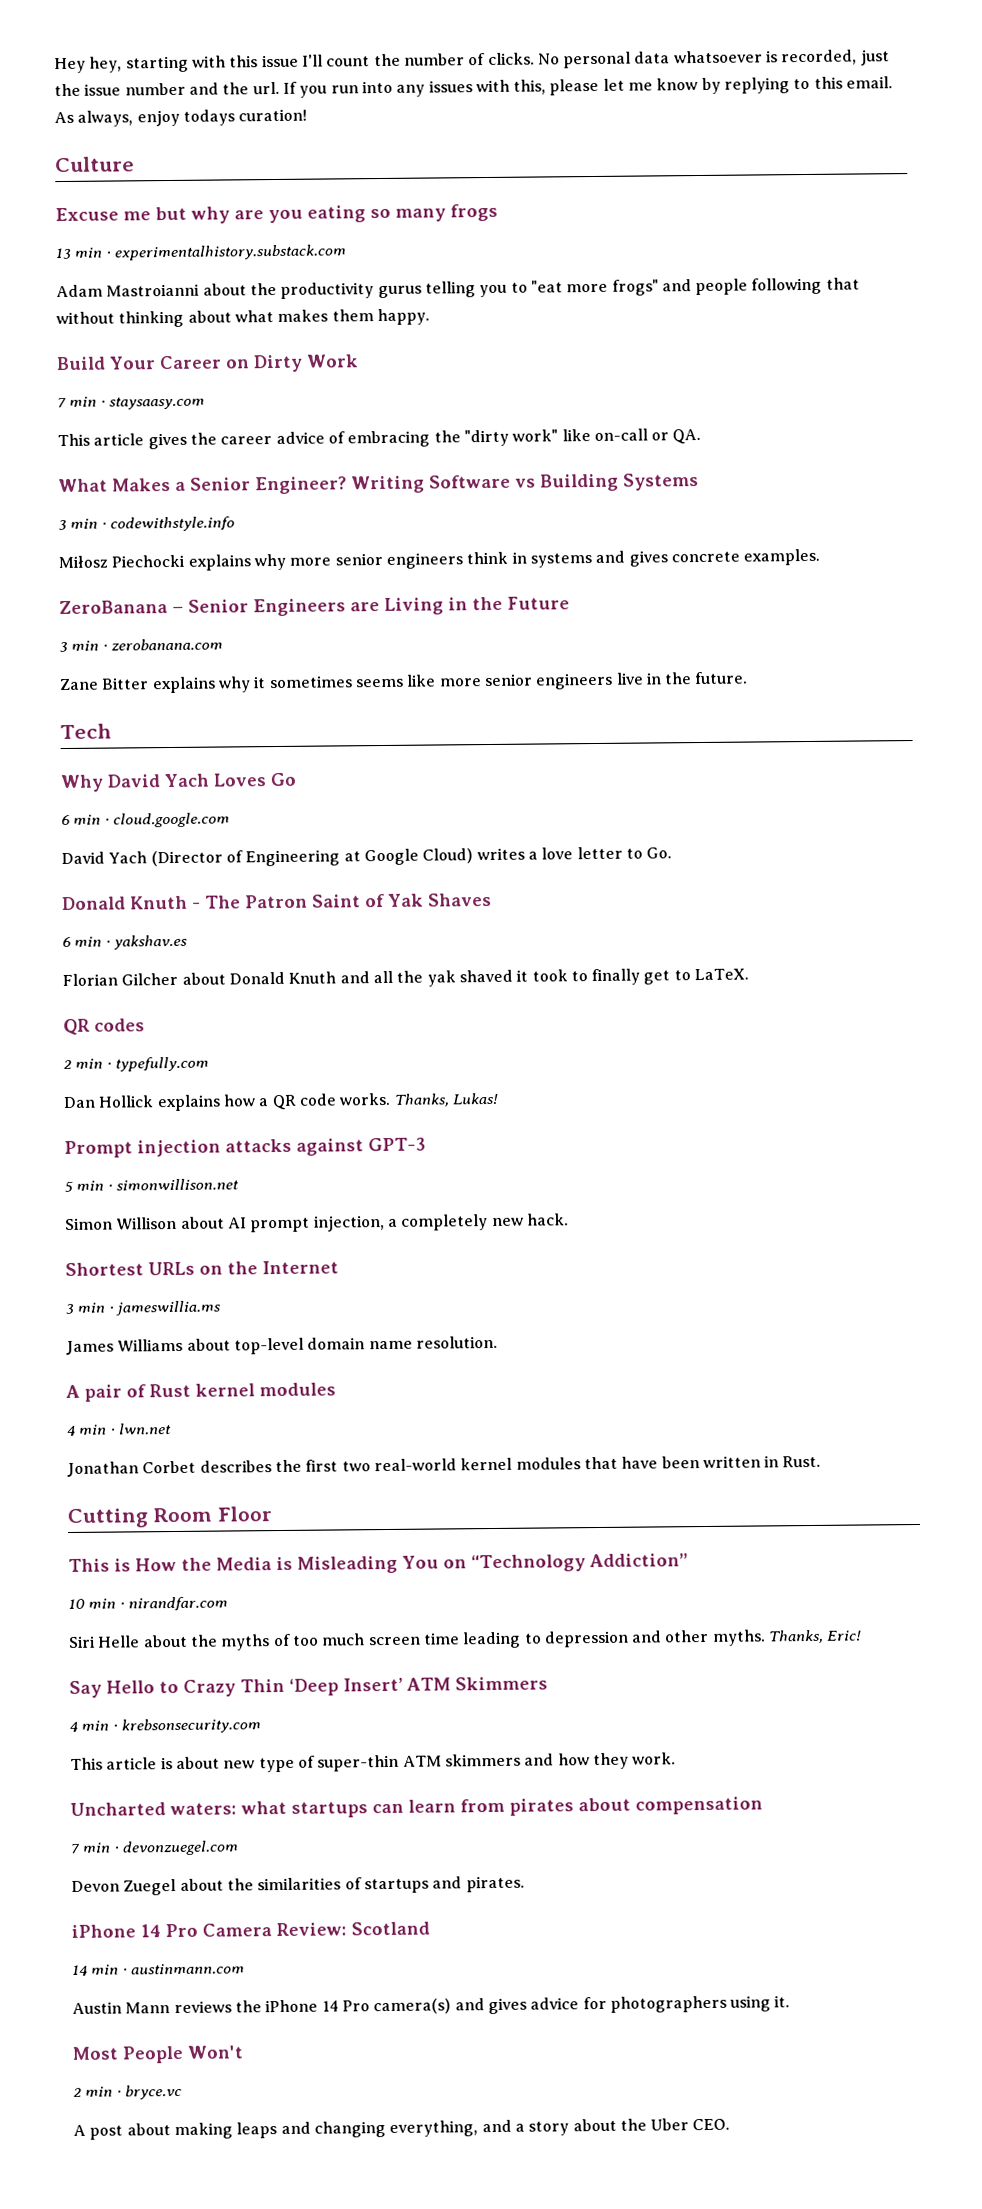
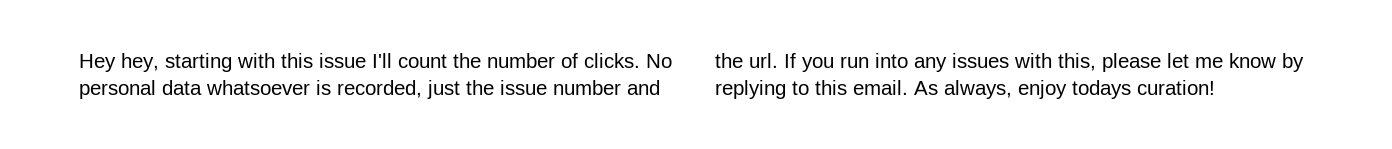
- Culture
- Excuse me but why are you eating so many frogs
- 13 min · experimentalhistory.substack.com
- Adam Mastroianni about the productivity gurus telling you to "eat more frogs" and people following that without thinking about what makes them happy.
- Build Your Career on Dirty Work
- 7 min · staysaasy.com
- This article gives the career advice of embracing the "dirty work" like on-call or QA.
- What Makes a Senior Engineer? Writing Software vs Building Systems
- 3 min · codewithstyle.info
- Miłosz Piechocki explains why more senior engineers think in systems and gives concrete examples.
- ZeroBanana – Senior Engineers are Living in the Future
- 3 min · zerobanana.com
- Zane Bitter explains why it sometimes seems like more senior engineers live in the future.
- Tech
- Why David Yach Loves Go
- 6 min · cloud.google.com
- David Yach (Director of Engineering at Google Cloud) writes a love letter to Go.
- Donald Knuth - The Patron Saint of Yak Shaves
- 6 min · yakshav.es
- Florian Gilcher about Donald Knuth and all the yak shaved it took to finally get to LaTeX.
- QR codes
- 2 min · typefully.com
- Dan Hollick explains how a QR code works. Thanks, Lukas!
- Prompt injection attacks against GPT-3
- 5 min · simonwillison.net
- Simon Willison about AI prompt injection, a completely new hack.
- Shortest URLs on the Internet
- 3 min · jameswillia.ms
- James Williams about top-level domain name resolution.
- A pair of Rust kernel modules
- 4 min · lwn.net
- Jonathan Corbet describes the first two real-world kernel modules that have been written in Rust.
- Cutting Room Floor
- This is How the Media is Misleading You on “Technology Addiction”
- 10 min · nirandfar.com
- Siri Helle about the myths of too much screen time leading to depression and other myths. Thanks, Eric!
- Say Hello to Crazy Thin ‘Deep Insert’ ATM Skimmers
- 4 min · krebsonsecurity.com
- This article is about new type of super-thin ATM skimmers and how they work.
- Uncharted waters: what startups can learn from pirates about compensation
- 7 min · devonzuegel.com
- Devon Zuegel about the similarities of startups and pirates.
- iPhone 14 Pro Camera Review: Scotland
- 14 min · austinmann.com
- Austin Mann reviews the iPhone 14 Pro camera(s) and gives advice for photographers using it.
- Most People Won't
- 2 min · bryce.vc
- A post about making leaps and changing everything, and a story about the Uber CEO.

